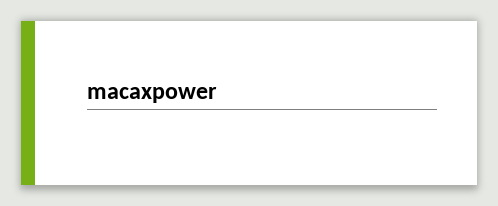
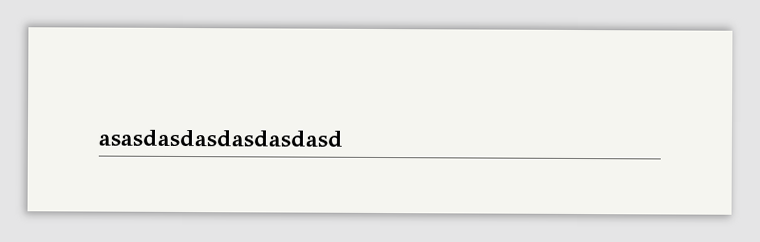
- macaxpower
+ asasdasdasdasdasdasd

